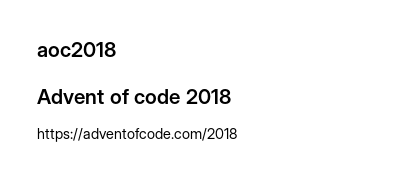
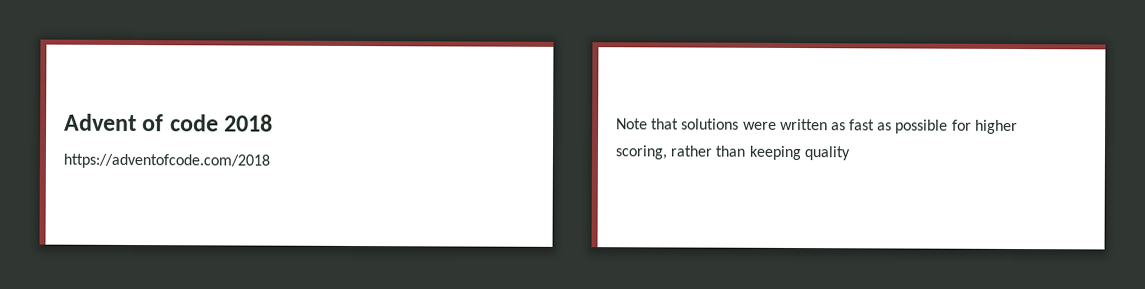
- aoc2018
+ Note that solutions were written as fast as possible for higher scoring, rather than keeping quality

